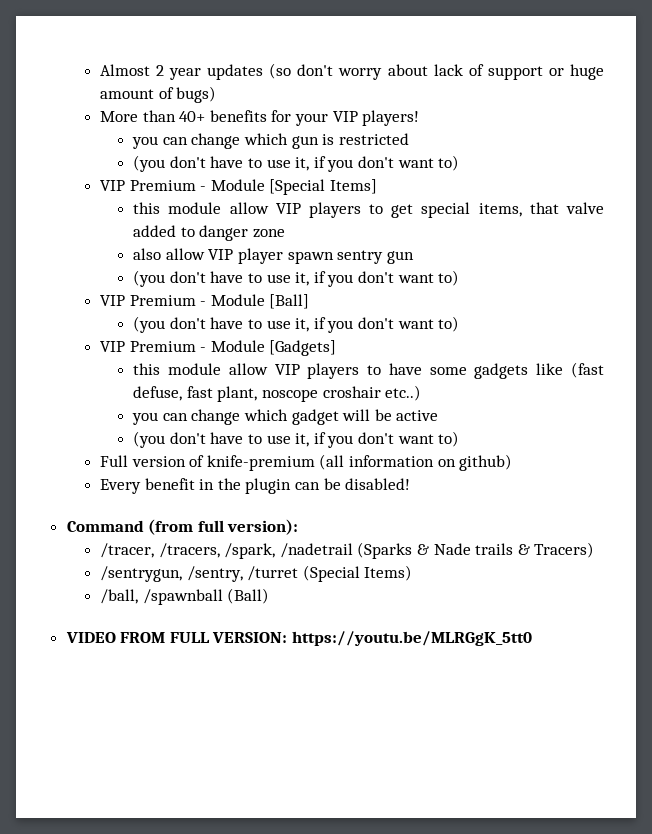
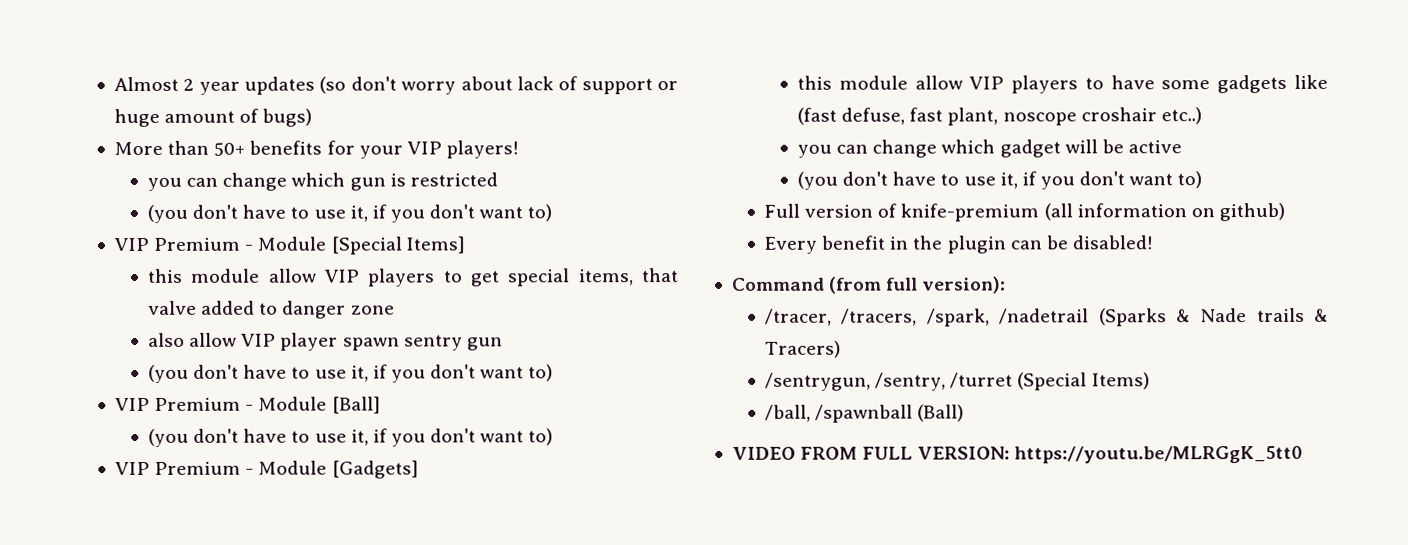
- More than 40+ benefits for your VIP players!
+ More than 50+ benefits for your VIP players!

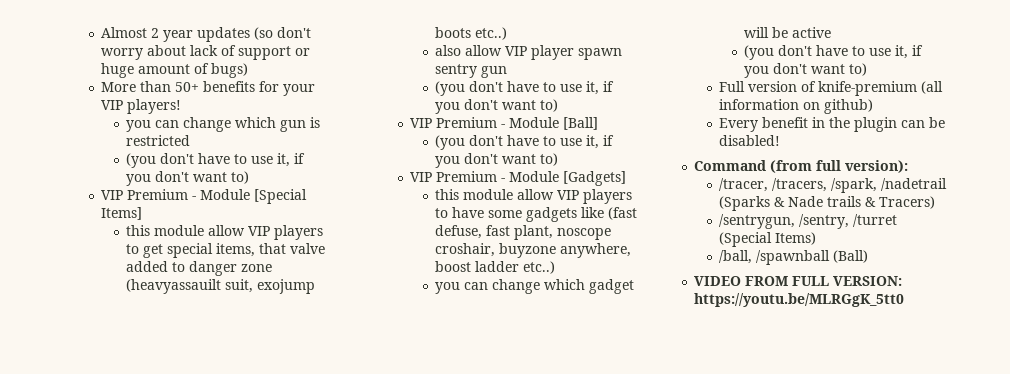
- this module allow VIP players to get special items, that valve added to danger zone
+ this module allow VIP players to get special items, that valve added to danger zone (heavyassauilt suit, exojump boots etc..)
- this module allow VIP players to have some gadgets like (fast defuse, fast plant, noscope croshair etc..)
+ this module allow VIP players to have some gadgets like (fast defuse, fast plant, noscope croshair, buyzone anywhere, boost ladder etc..)

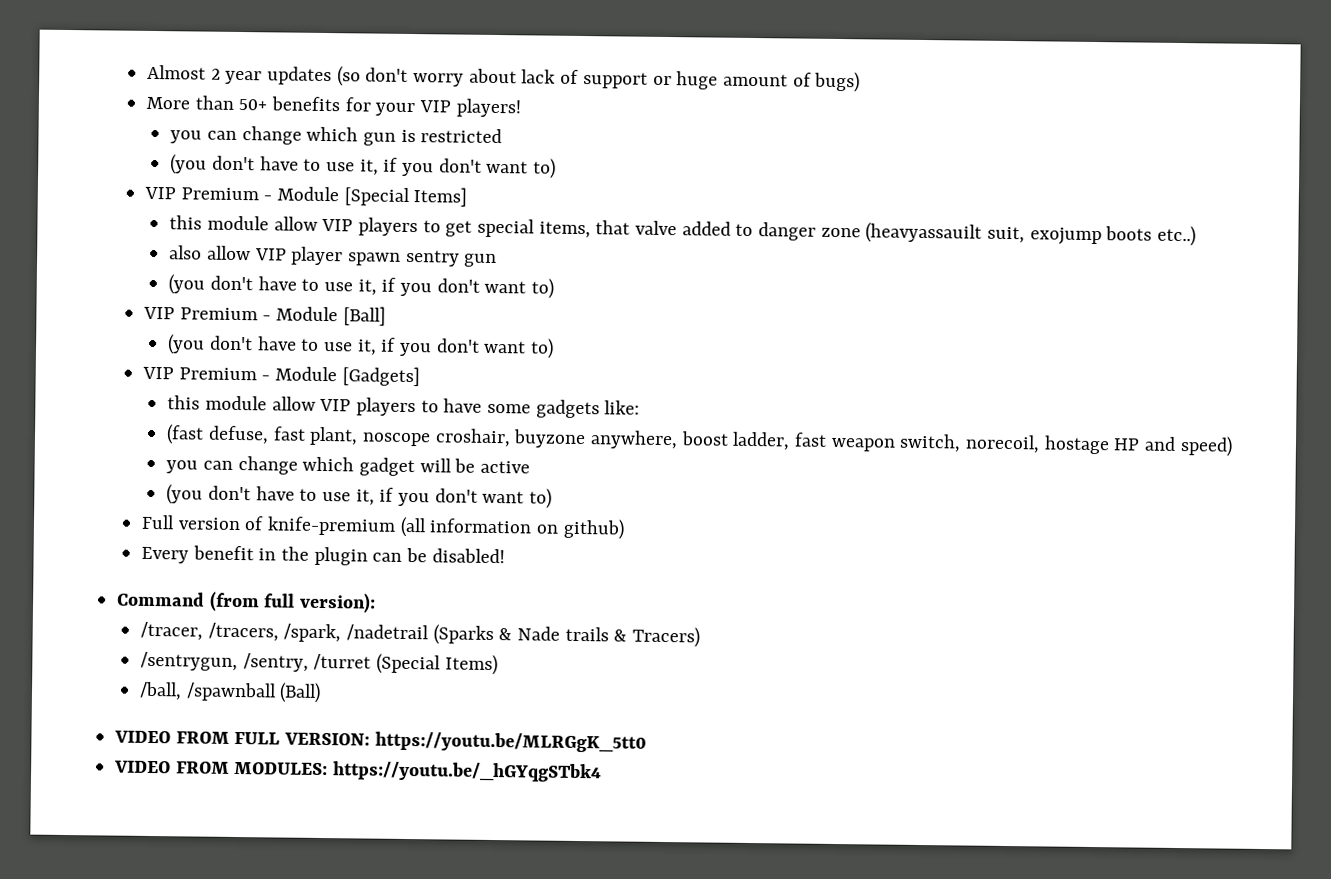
- this module allow VIP players to have some gadgets like (fast defuse, fast plant, noscope croshair, buyzone anywhere, boost ladder etc..)
+ this module allow VIP players to have some gadgets like:
+ (fast defuse, fast plant, noscope croshair, buyzone anywhere, boost ladder, fast weapon switch, norecoil, hostage HP and speed)
+ VIDEO FROM MODULES: https://youtu.be/_hGYqgSTbk4

